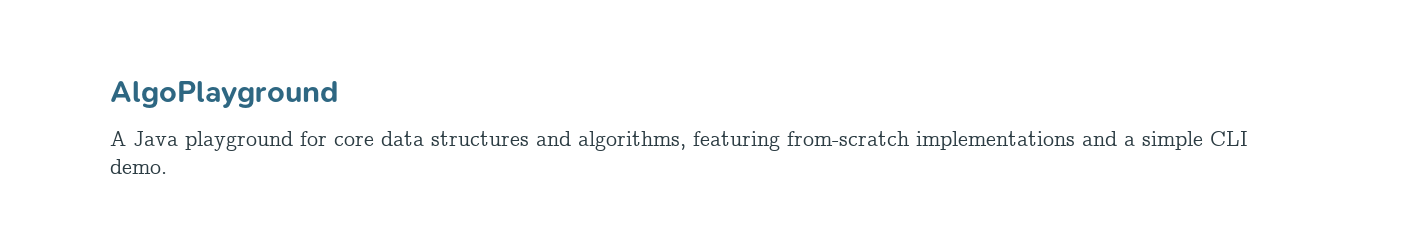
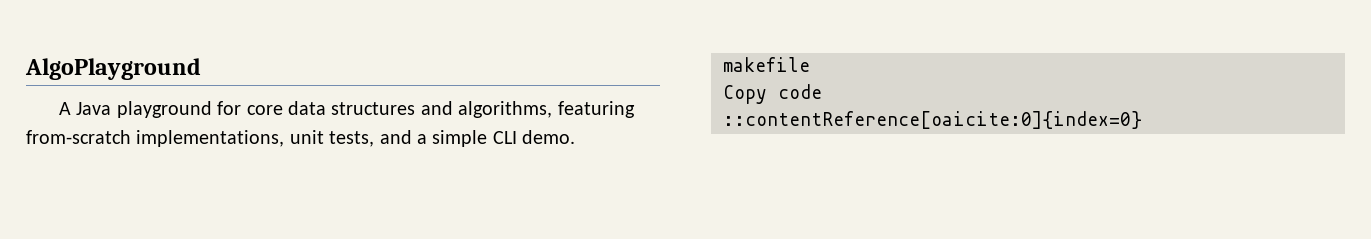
- A Java playground for core data structures and algorithms, featuring from-scratch implementations and a simple CLI demo.
+ A Java playground for core data structures and algorithms, featuring from-scratch implementations, unit tests, and a simple CLI demo.
+ makefile
+ Copy code
+ ::contentReference[oaicite:0]{index=0}

